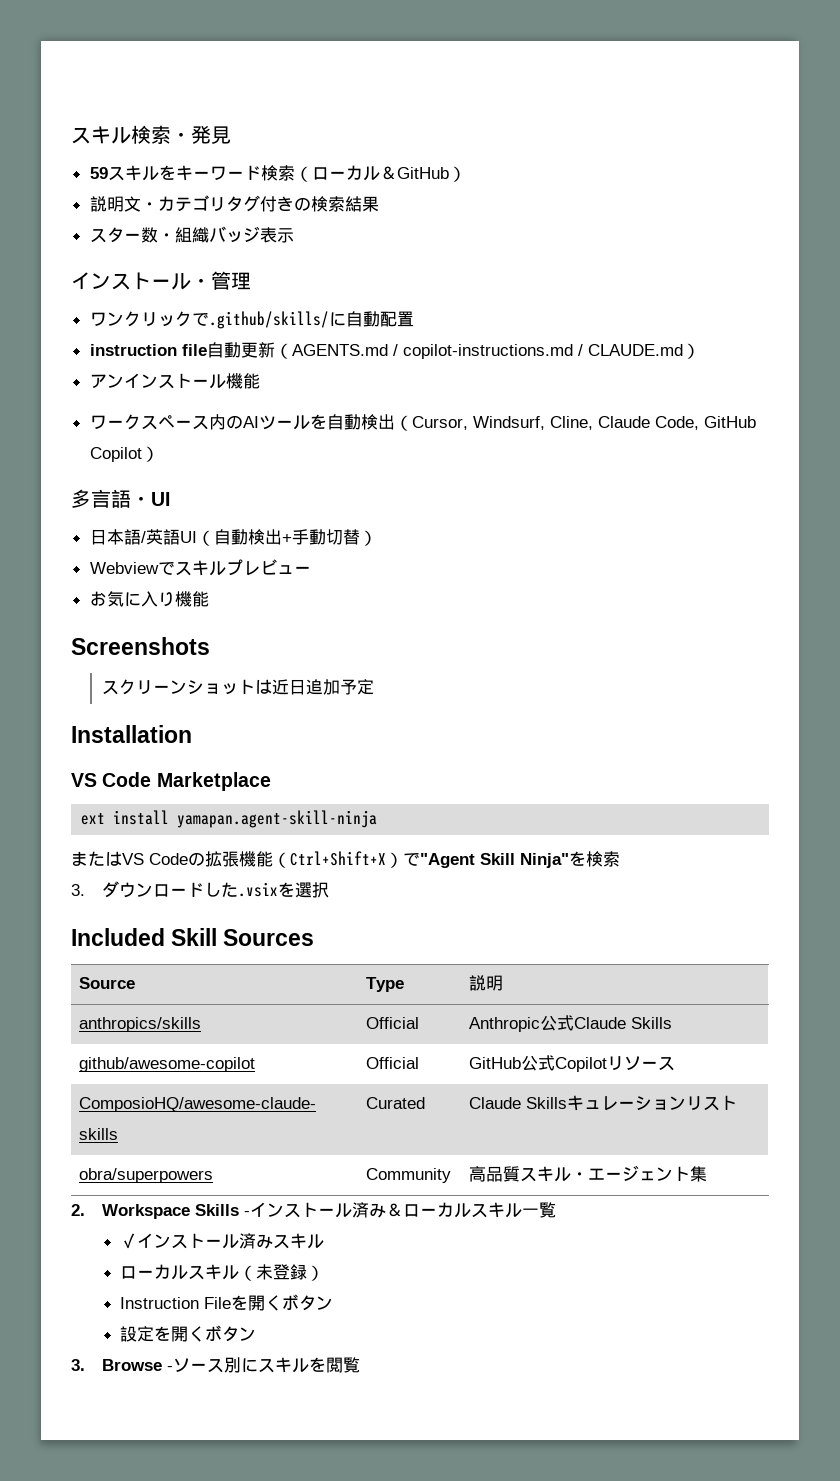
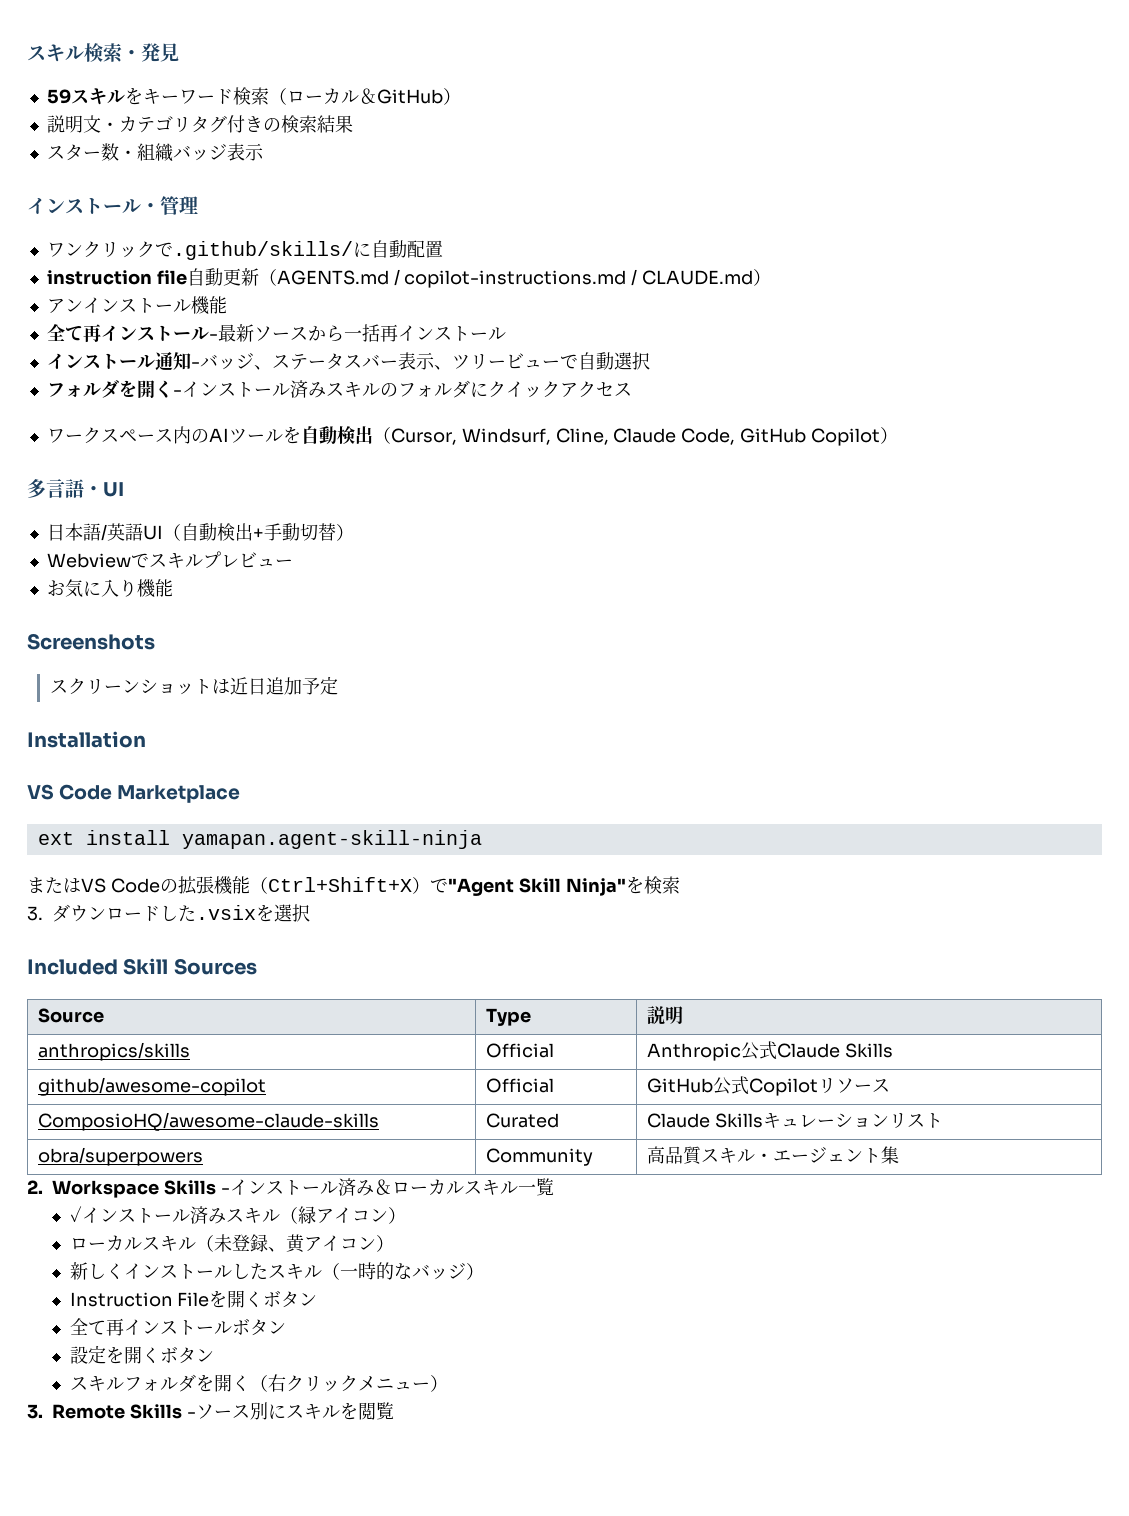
+ 全て再インストール-最新ソースから一括再インストール
+ インストール通知-バッジ、ステータスバー表示、ツリービューで自動選択
+ フォルダを開く-インストール済みスキルのフォルダにクイックアクセス
- ✓インストール済みスキル
+ ✓インストール済みスキル（緑アイコン）
- ローカルスキル（未登録）
+ ローカルスキル（未登録、黄アイコン）
+ 新しくインストールしたスキル（一時的なバッジ）
+ 全て再インストールボタン
  設定を開くボタン
- 3. Browse -ソース別にスキルを閲覧
+ スキルフォルダを開く（右クリックメニュー）
+ 3. Remote Skills -ソース別にスキルを閲覧

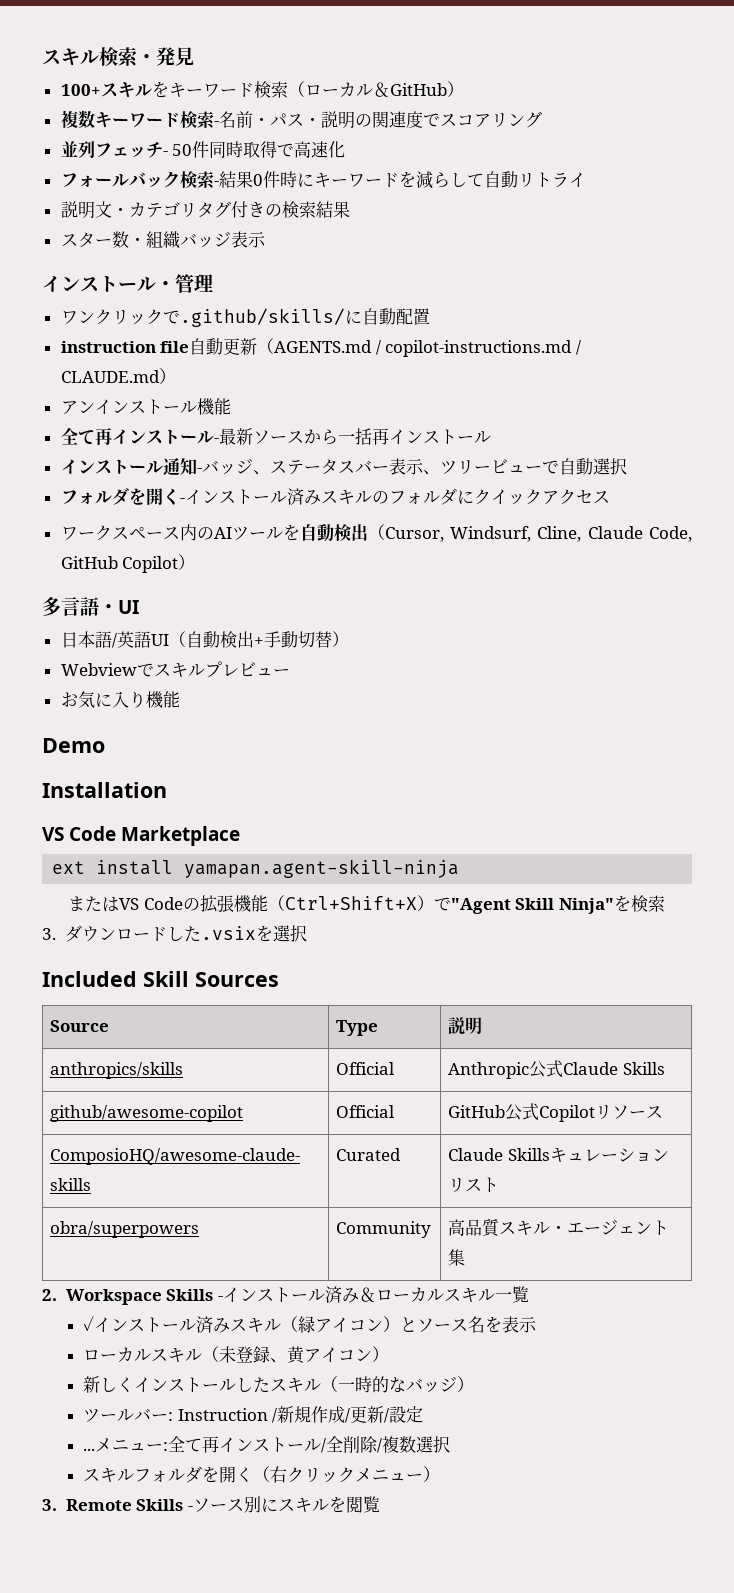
- 59スキルをキーワード検索（ローカル＆GitHub）
+ 100+スキルをキーワード検索（ローカル＆GitHub）
+ 複数キーワード検索-名前・パス・説明の関連度でスコアリング
+ 並列フェッチ- 50件同時取得で高速化
+ フォールバック検索-結果0件時にキーワードを減らして自動リトライ
- Screenshots
- スクリーンショットは近日追加予定
+ Demo
- ✓インストール済みスキル（緑アイコン）
+ ✓インストール済みスキル（緑アイコン）とソース名を表示
- Instruction Fileを開くボタン
- 全て再インストールボタン
- 設定を開くボタン
+ ツールバー: Instruction /新規作成/更新/設定
+ ...メニュー:全て再インストール/全削除/複数選択

